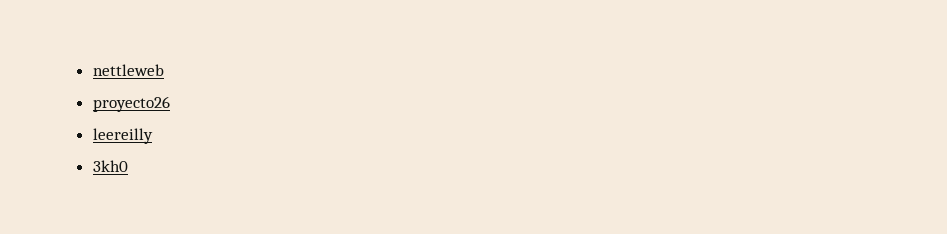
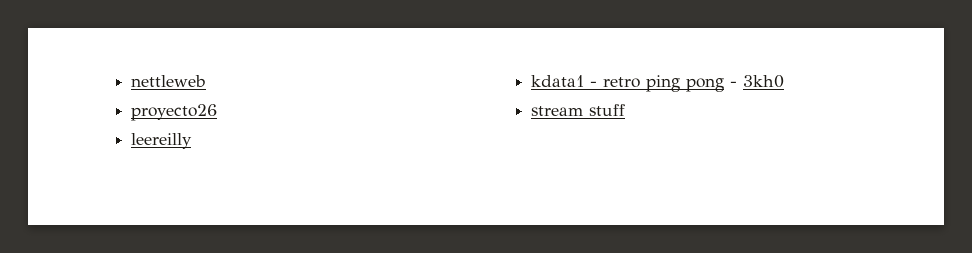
- 3kh0
+ kdata1 - retro ping pong - 3kh0
+ stream stuff

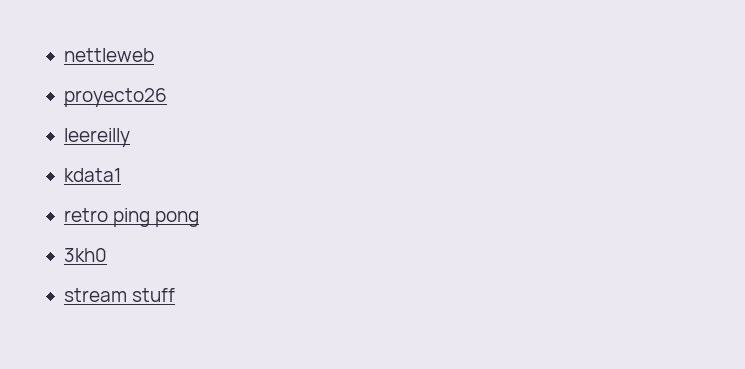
- kdata1 - retro ping pong - 3kh0
+ kdata1
+ retro ping pong
+ 3kh0

